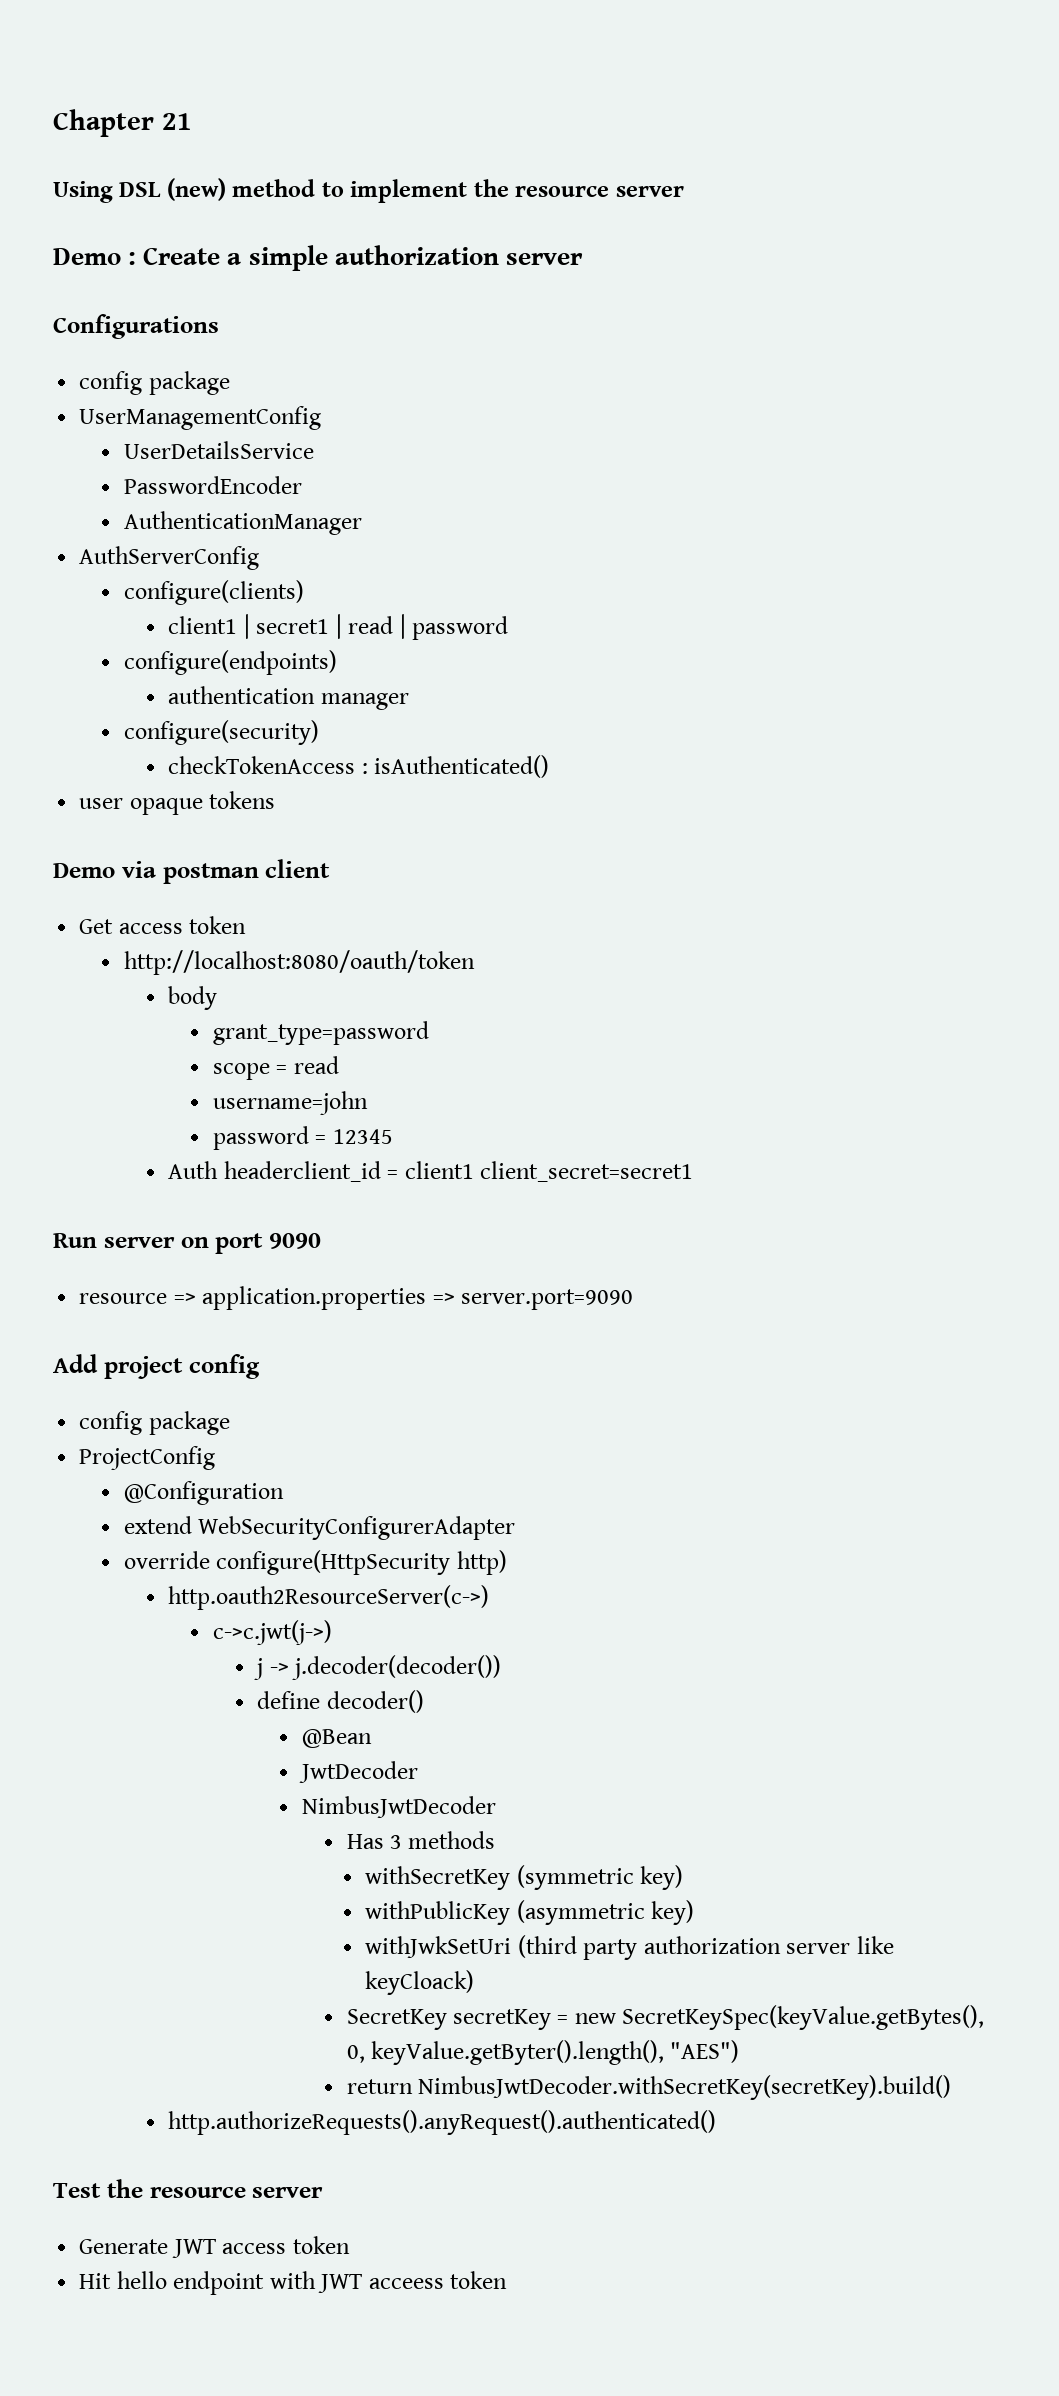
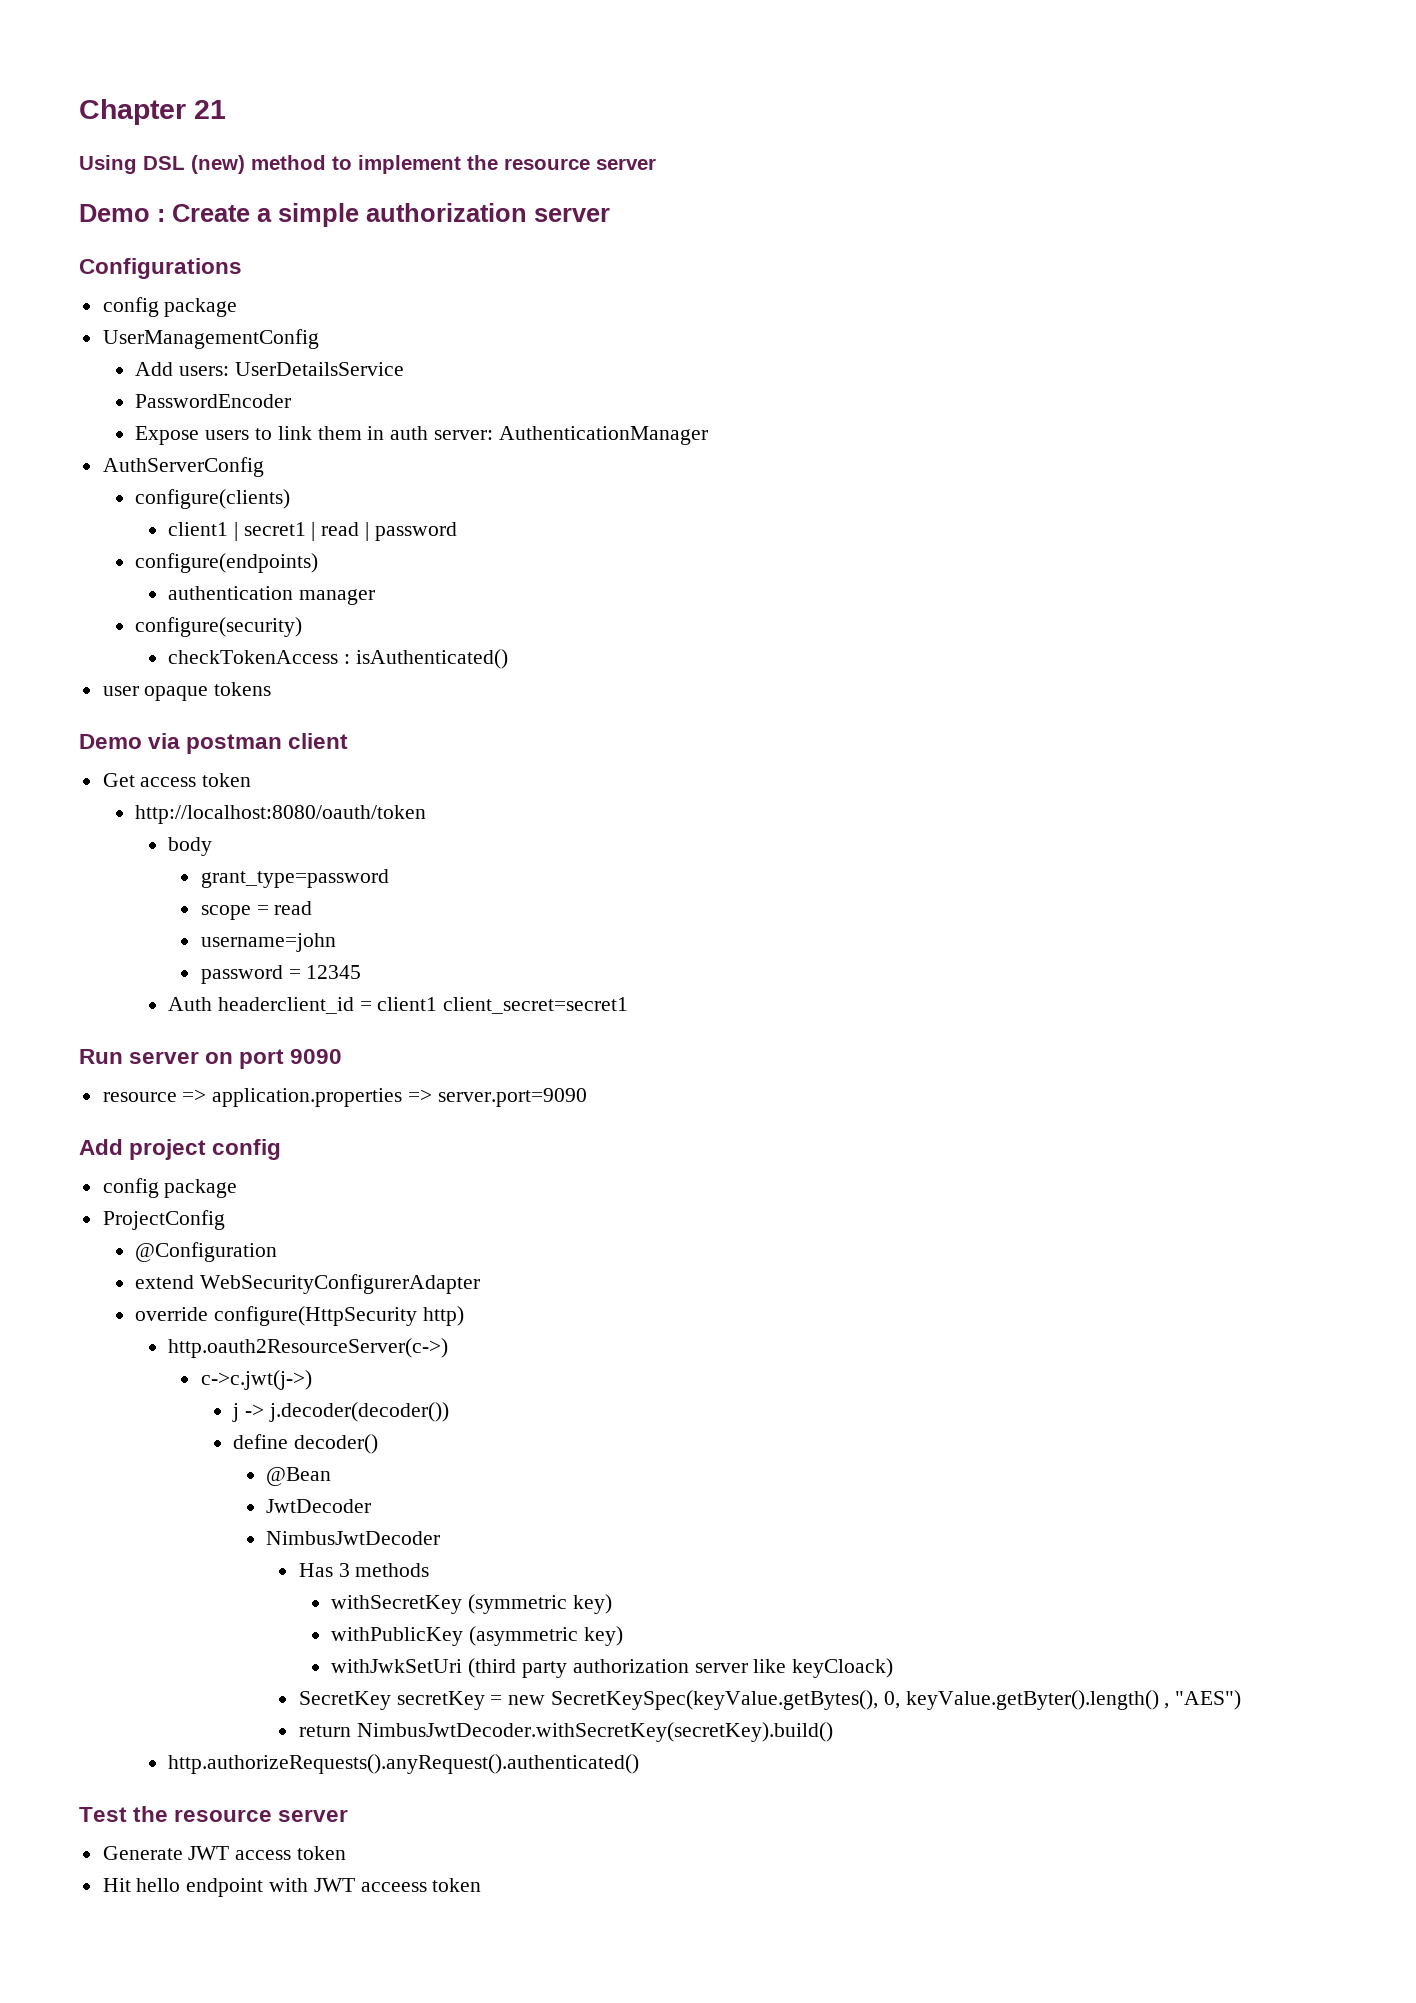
- UserDetailsService
+ Add users: UserDetailsService
- AuthenticationManager
+ Expose users to link them in auth server: AuthenticationManager
- SecretKey secretKey = new SecretKeySpec(keyValue.getBytes(), 0, keyValue.getByter().length(), "AES")
+ SecretKey secretKey = new SecretKeySpec(keyValue.getBytes(), 0, keyValue.getByter().length() , "AES")

